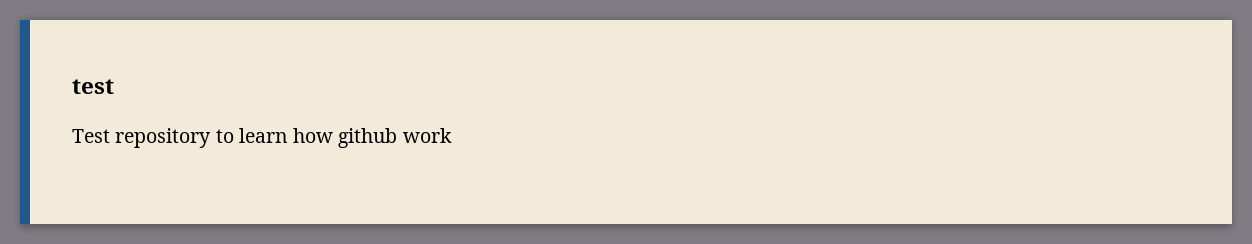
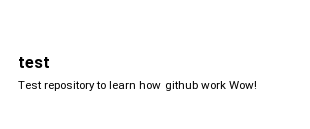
- Test repository to learn how github work
+ Test repository to learn how github work Wow!

